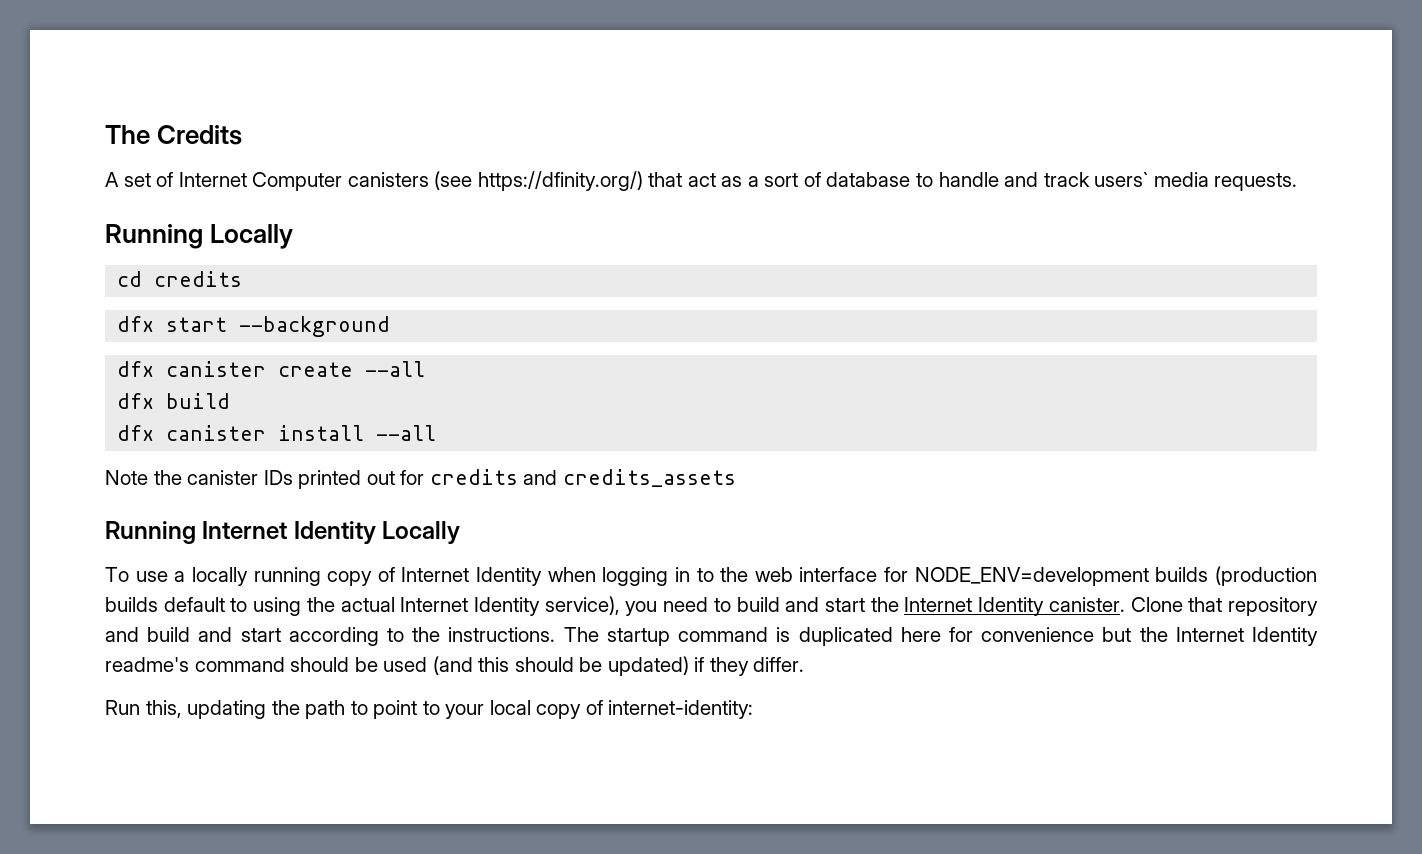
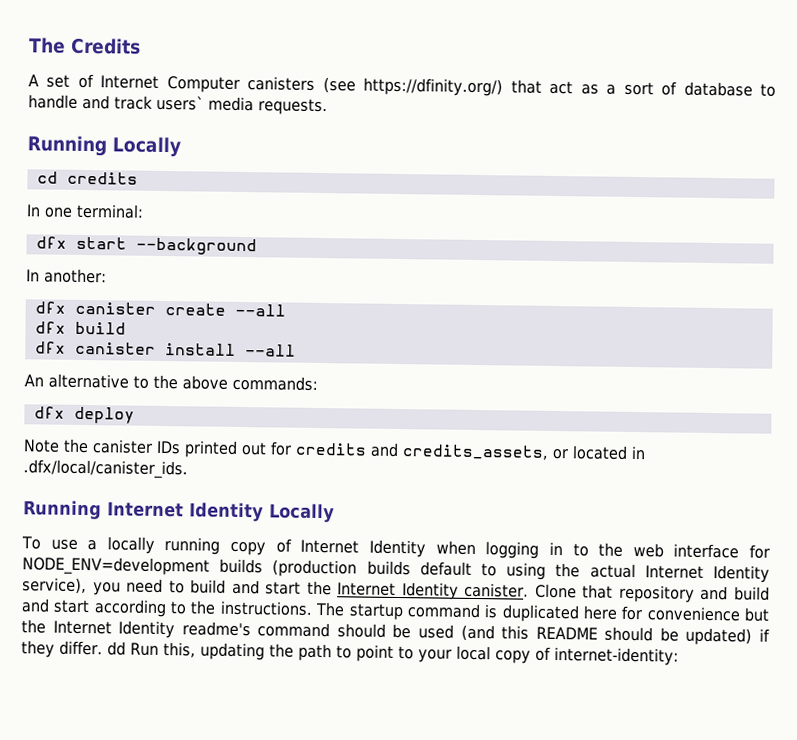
+ In one terminal:
+ In another:
+ An alternative to the above commands:
+ dfx deploy
- Note the canister IDs printed out for credits and credits_assets
+ Note the canister IDs printed out for credits and credits_assets, or located in .dfx/local/canister_ids.
- The startup command is duplicated here for convenience but the Internet Identity readme's command should be used (and this should be updated) if they differ.
- Run this, updating the path to point to your local copy of internet-identity:
+ The startup command is duplicated here for convenience but the Internet Identity readme's command should be used (and this README should be updated) if they differ. dd Run this, updating the path to point to your local copy of internet-identity:

